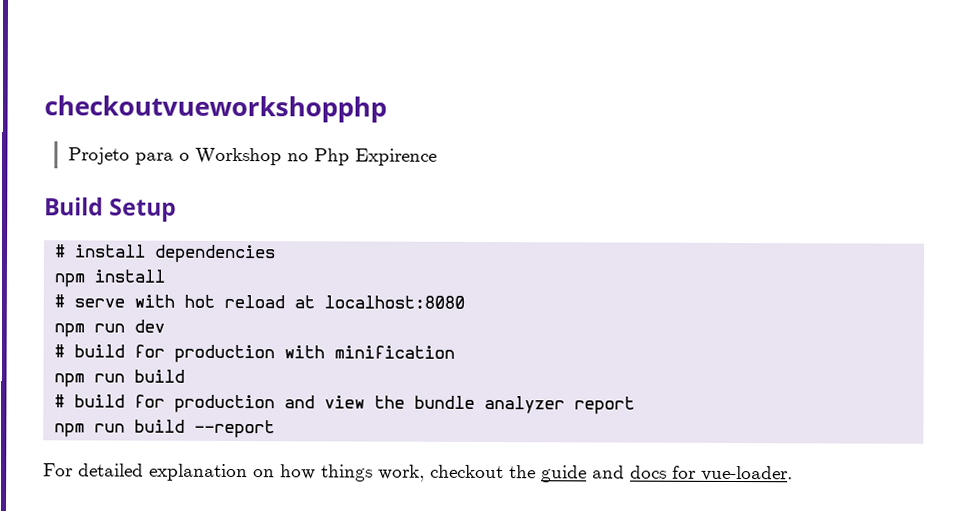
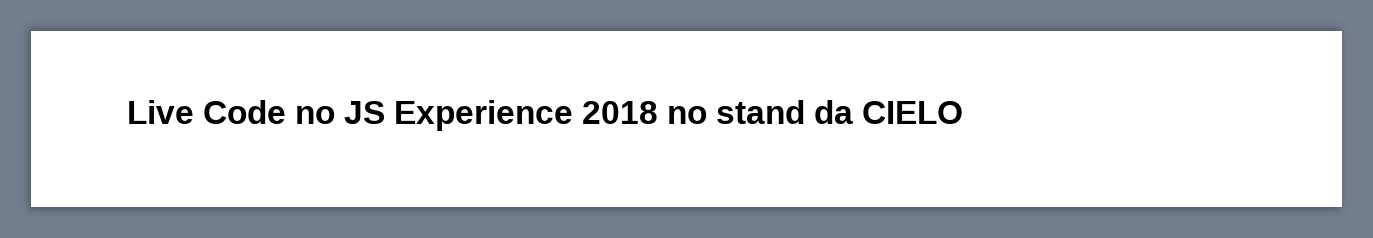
- checkoutvueworkshopphp
- Projeto para o Workshop no Php Expirence
- Build Setup
- # install dependencies
- npm install
- # serve with hot reload at localhost:8080
- npm run dev
- # build for production with minification
- npm run build
- # build for production and view the bundle analyzer report
- npm run build --report
- For detailed explanation on how things work, checkout the guide and docs for vue-loader.
+ Live Code no JS Experience 2018 no stand da CIELO

